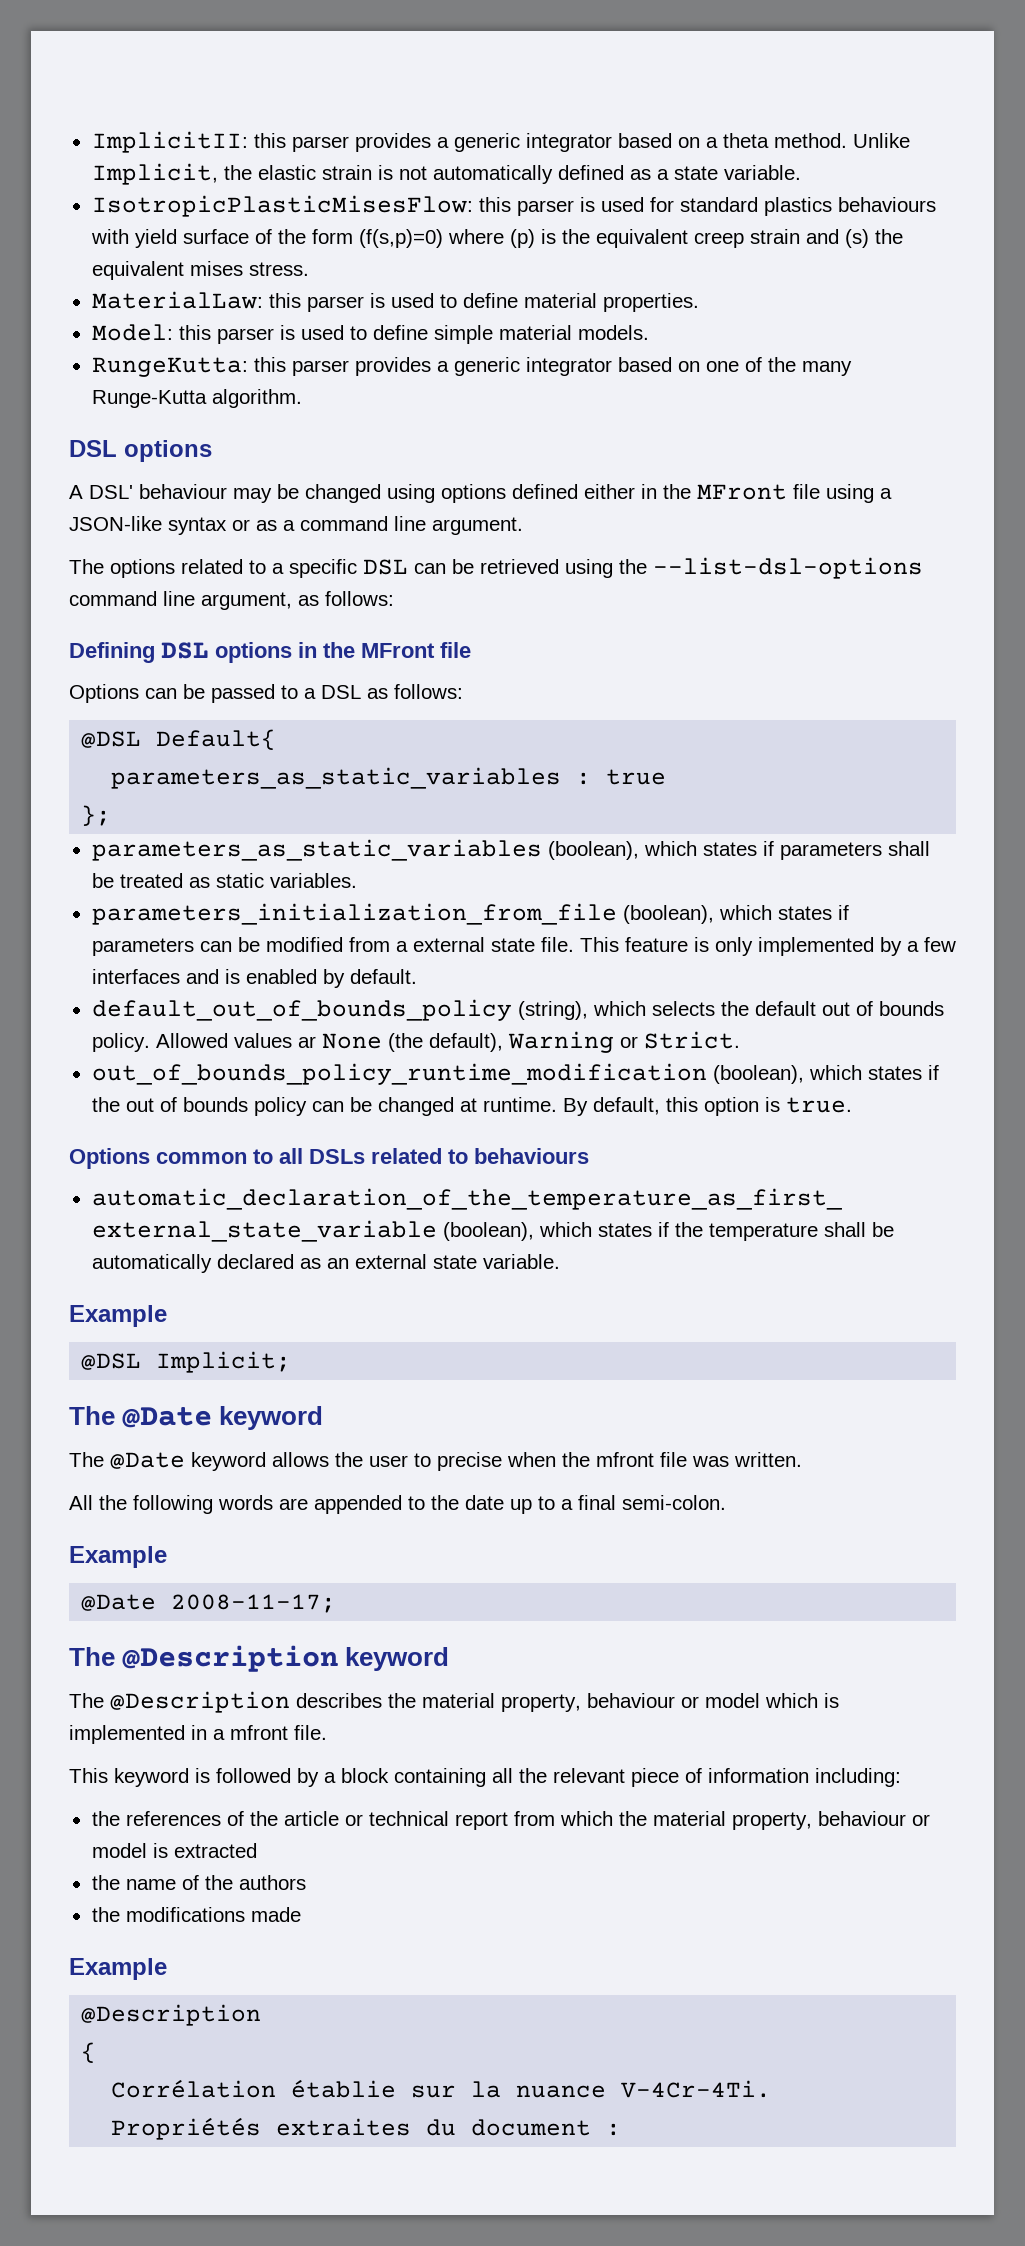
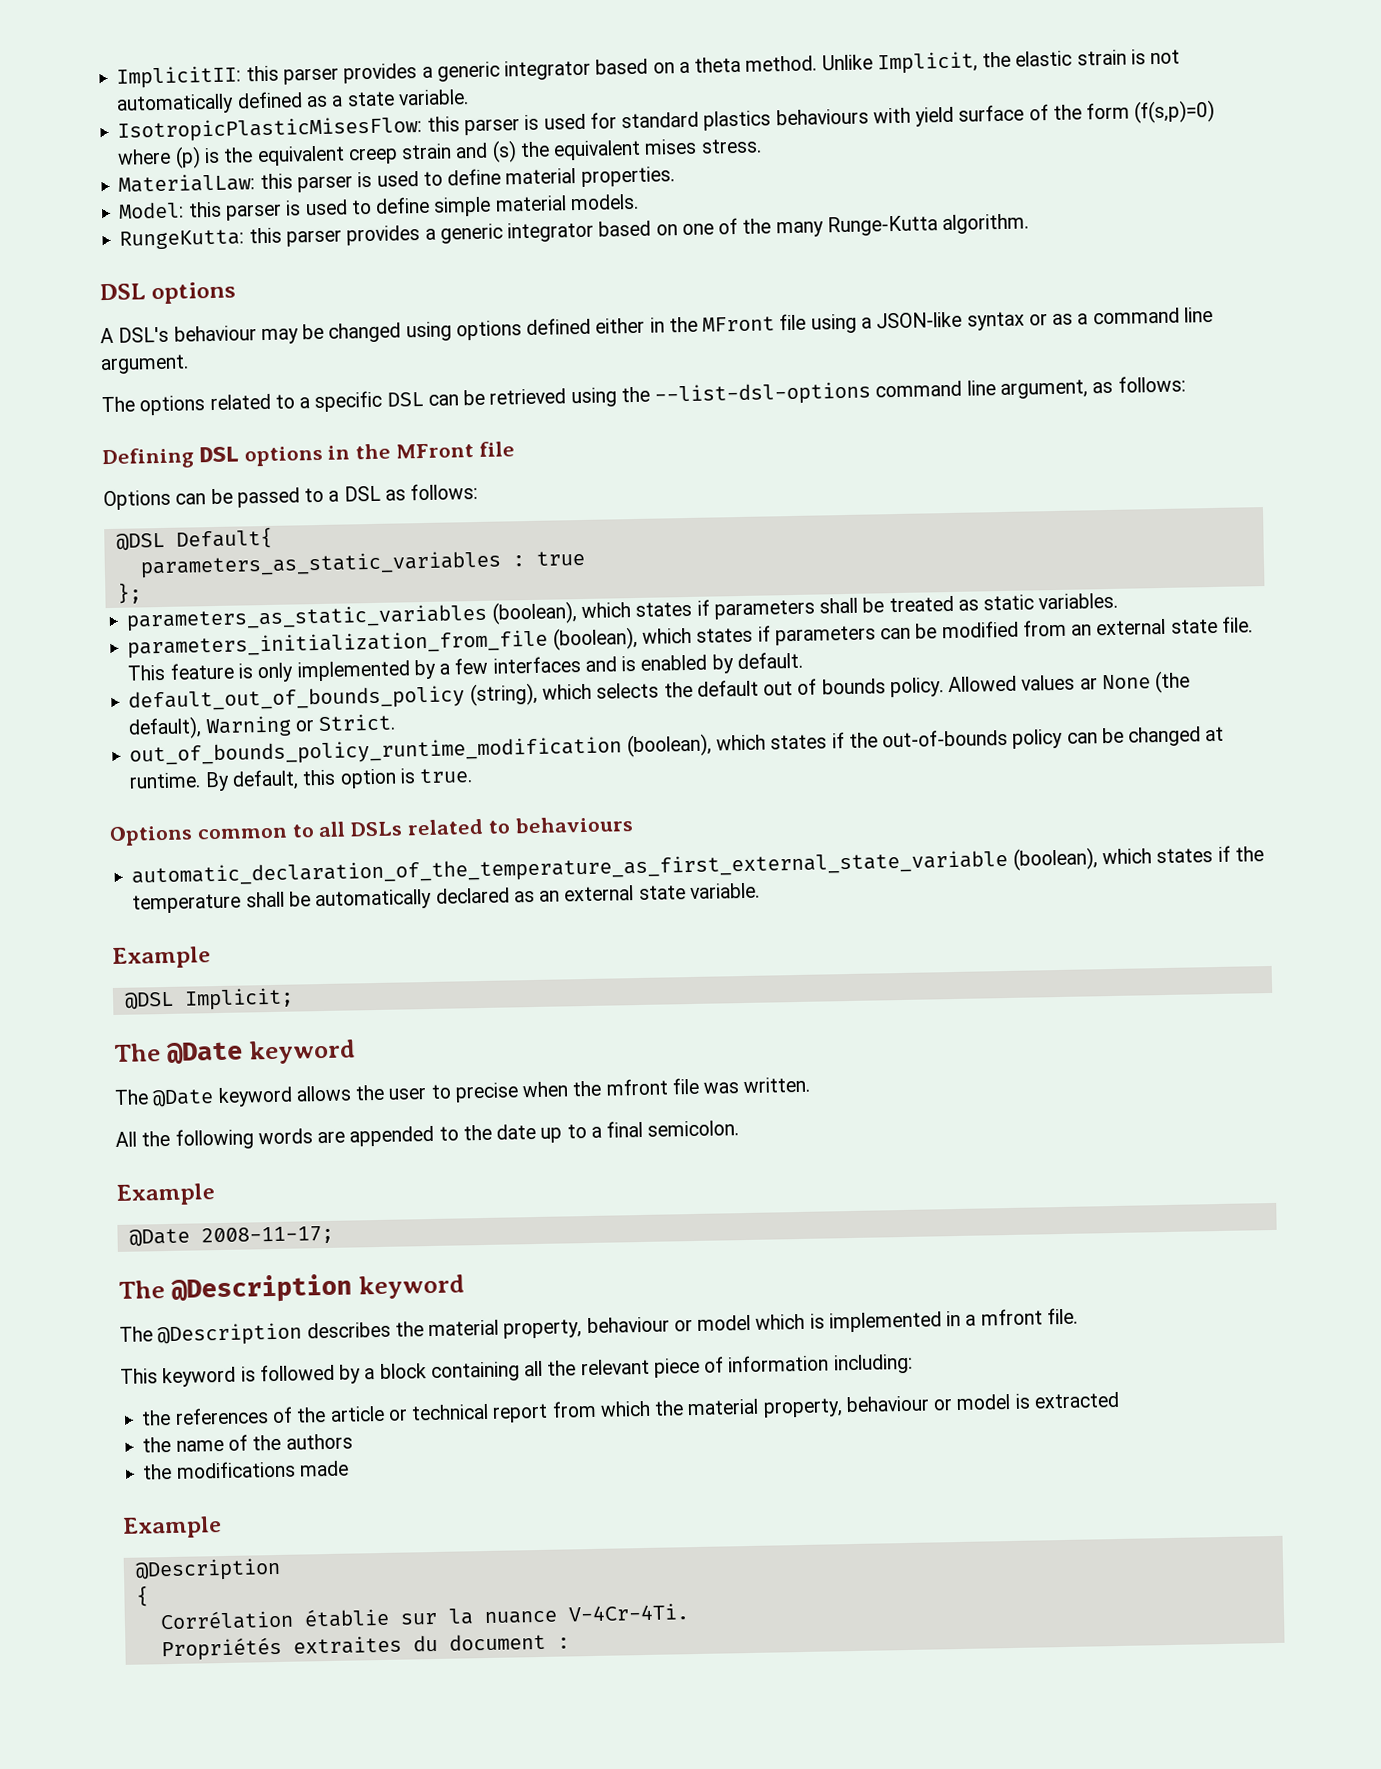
- A DSL' behaviour may be changed using options defined either in the MFront file using a JSON-like syntax or as a command line argument.
+ A DSL's behaviour may be changed using options defined either in the MFront file using a JSON-like syntax or as a command line argument.
- parameters_initialization_from_file (boolean), which states if parameters can be modified from a external state file.
+ parameters_initialization_from_file (boolean), which states if parameters can be modified from an external state file.
- out_of_bounds_policy_runtime_modification (boolean), which states if the out of bounds policy can be changed at runtime.
+ out_of_bounds_policy_runtime_modification (boolean), which states if the out-of-bounds policy can be changed at runtime.
- All the following words are appended to the date up to a final semi-colon.
+ All the following words are appended to the date up to a final semicolon.

